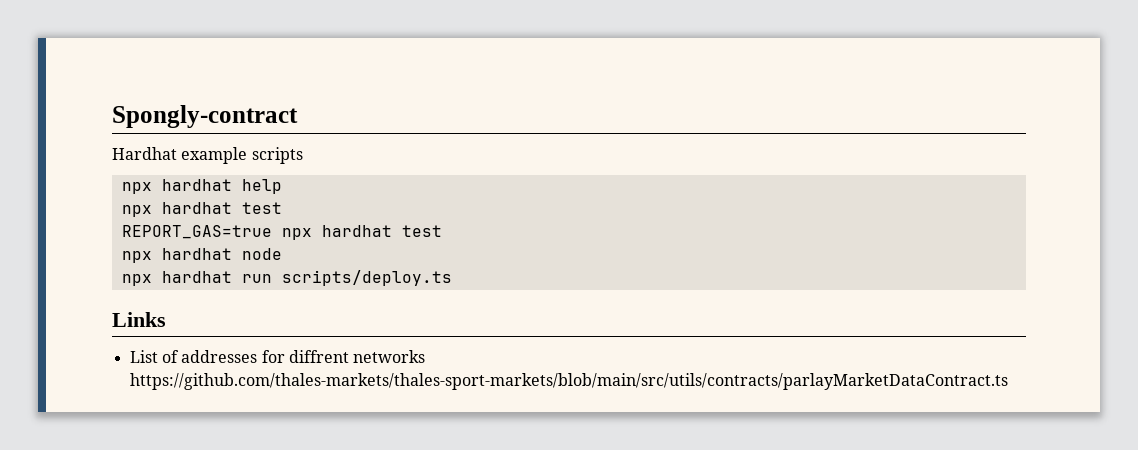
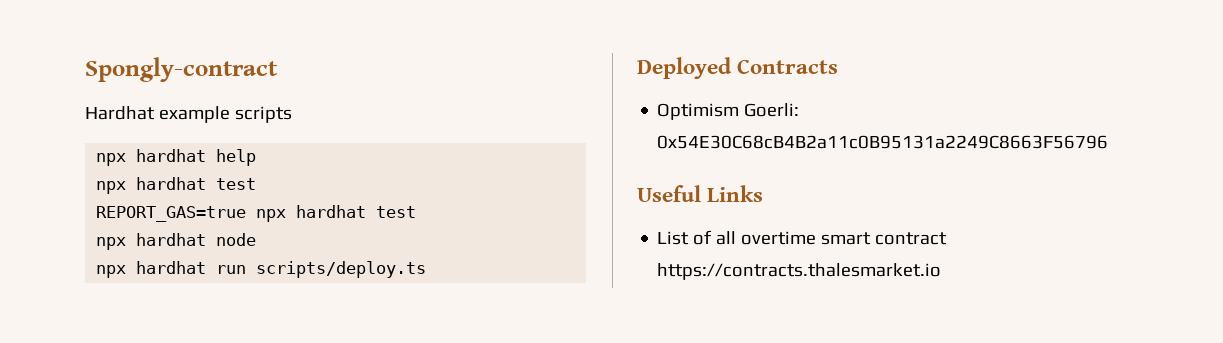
- Links
- List of addresses for diffrent networks https://github.com/thales-markets/thales-sport-markets/blob/main/src/utils/contracts/parlayMarketDataContract.ts
+ Deployed Contracts
+ Optimism Goerli: 0x54E30C68cB4B2a11c0B95131a2249C8663F56796
+ Useful Links
+ List of all overtime smart contract https://contracts.thalesmarket.io

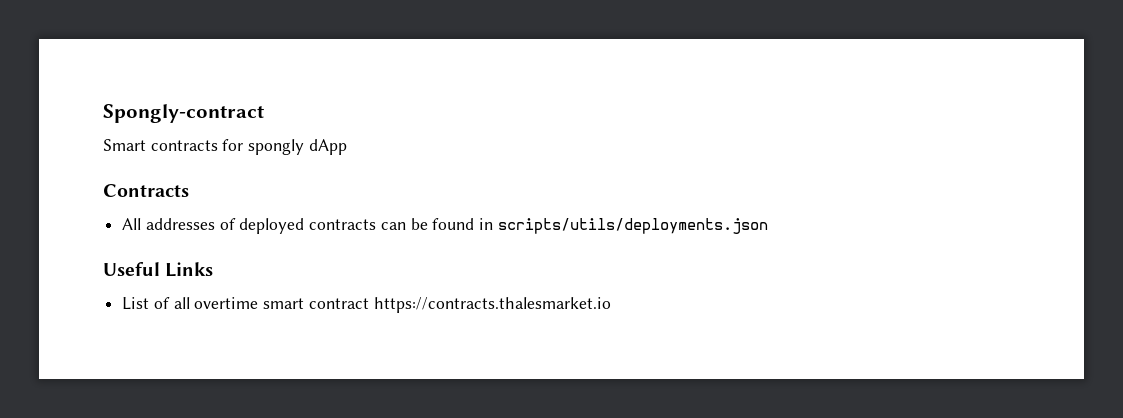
- Hardhat example scripts
- npx hardhat help
- npx hardhat test
- REPORT_GAS=true npx hardhat test
- npx hardhat node
- npx hardhat run scripts/deploy.ts
- Deployed Contracts
- Optimism Goerli: 0x54E30C68cB4B2a11c0B95131a2249C8663F56796
+ Smart contracts for spongly dApp
+ Contracts
+ All addresses of deployed contracts can be found in scripts/utils/deployments.json

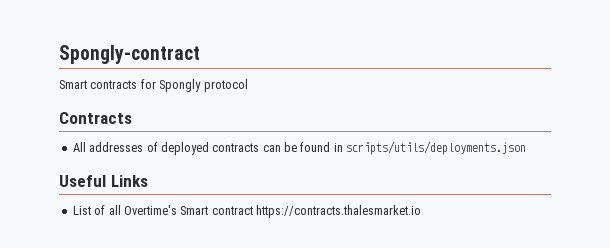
- Smart contracts for spongly dApp
+ Smart contracts for Spongly protocol
- List of all overtime smart contract https://contracts.thalesmarket.io
+ List of all Overtime's Smart contract https://contracts.thalesmarket.io

